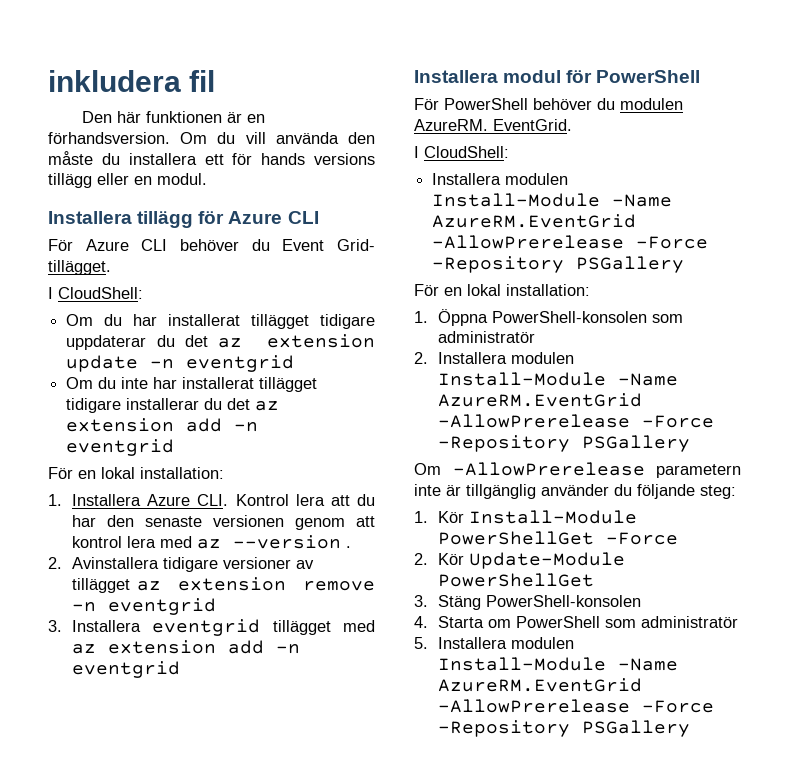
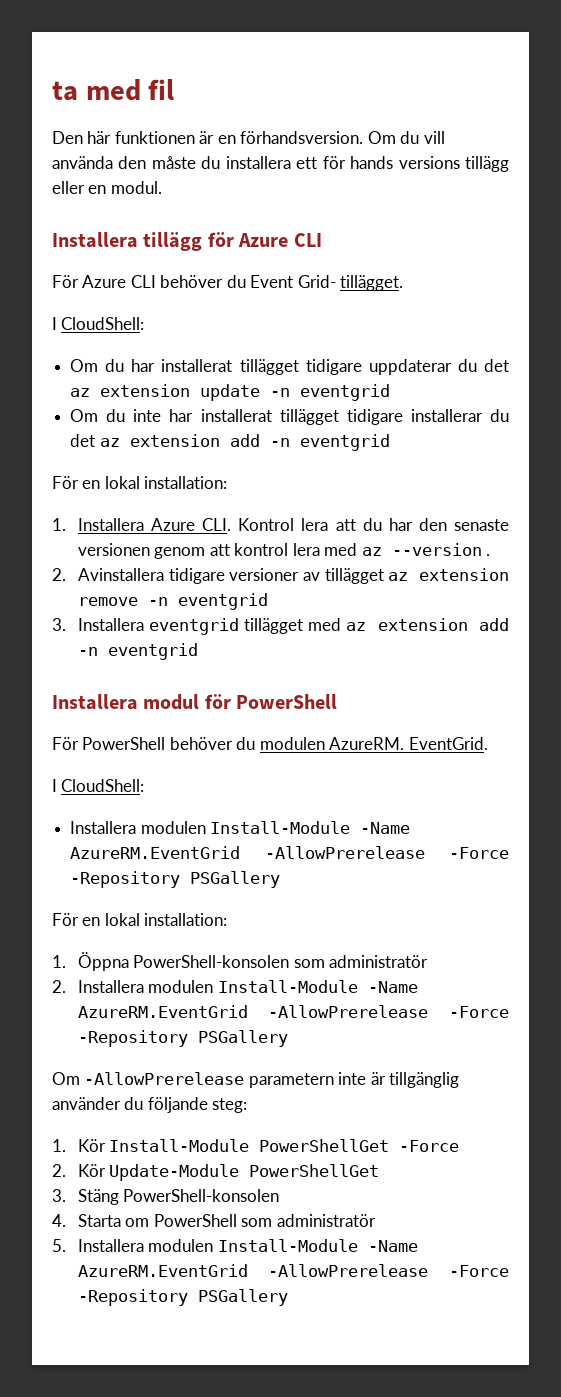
- inkludera fil
+ ta med fil

